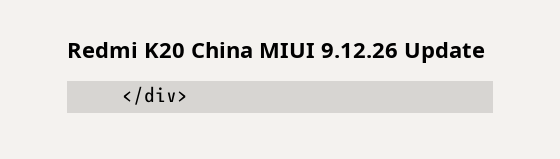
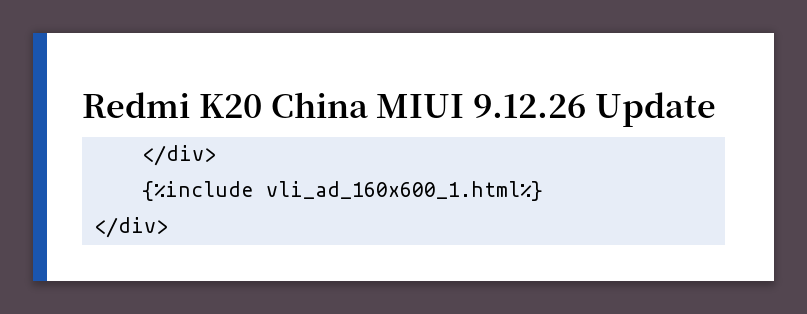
+ {%include vli_ad_160x600_1.html%}
+ </div>

